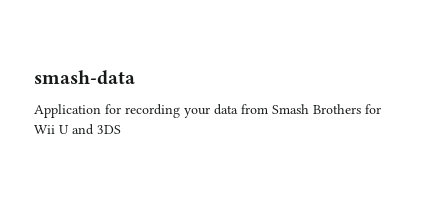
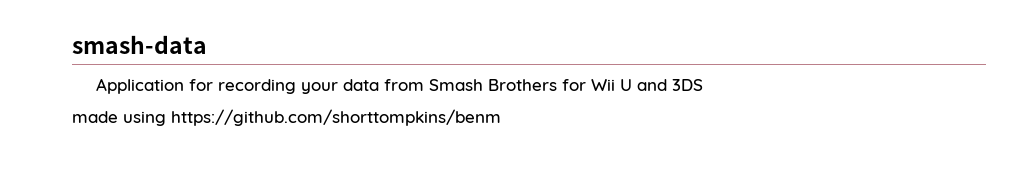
+ made using https://github.com/shorttompkins/benm

